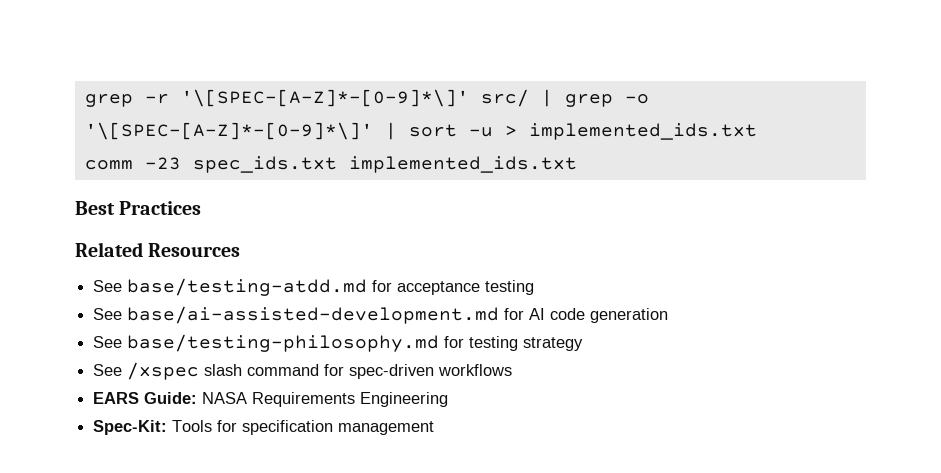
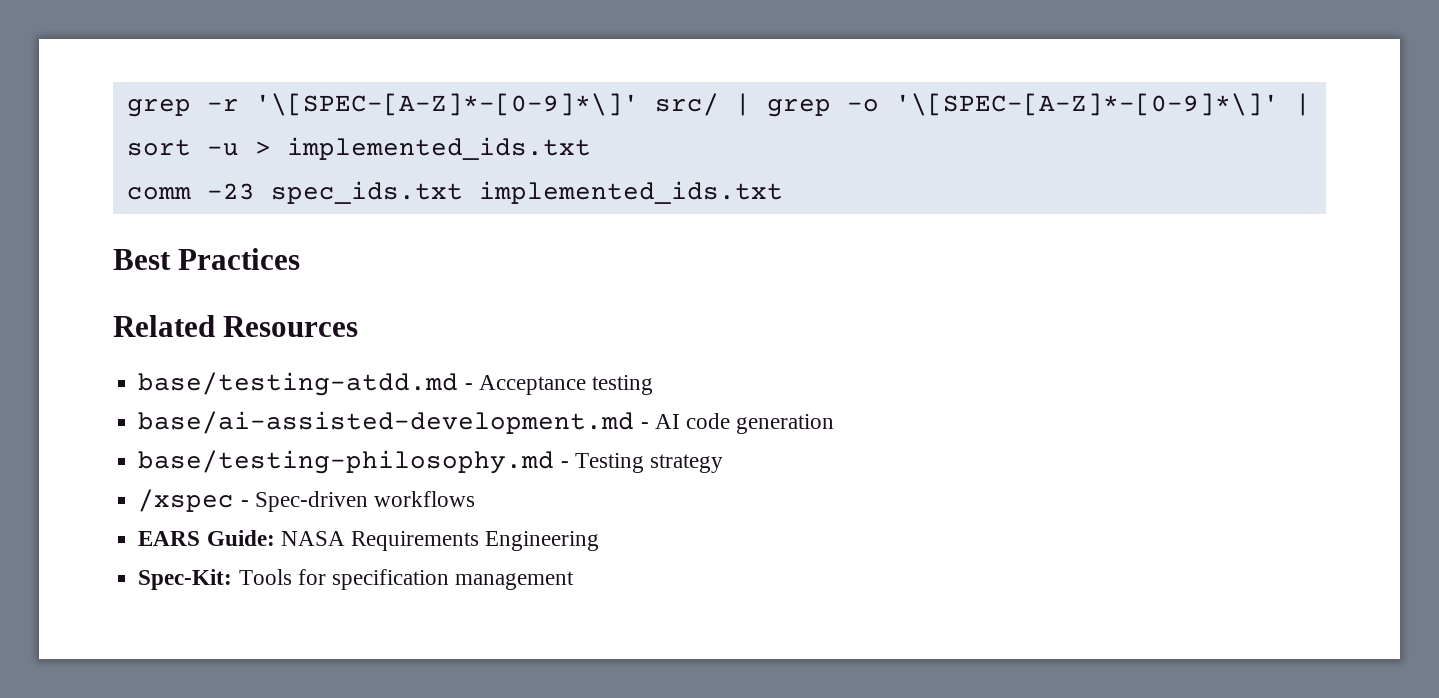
- See base/testing-atdd.md for acceptance testing
- See base/ai-assisted-development.md for AI code generation
- See base/testing-philosophy.md for testing strategy
- See /xspec slash command for spec-driven workflows
+ base/testing-atdd.md - Acceptance testing
+ base/ai-assisted-development.md - AI code generation
+ base/testing-philosophy.md - Testing strategy
+ /xspec - Spec-driven workflows

